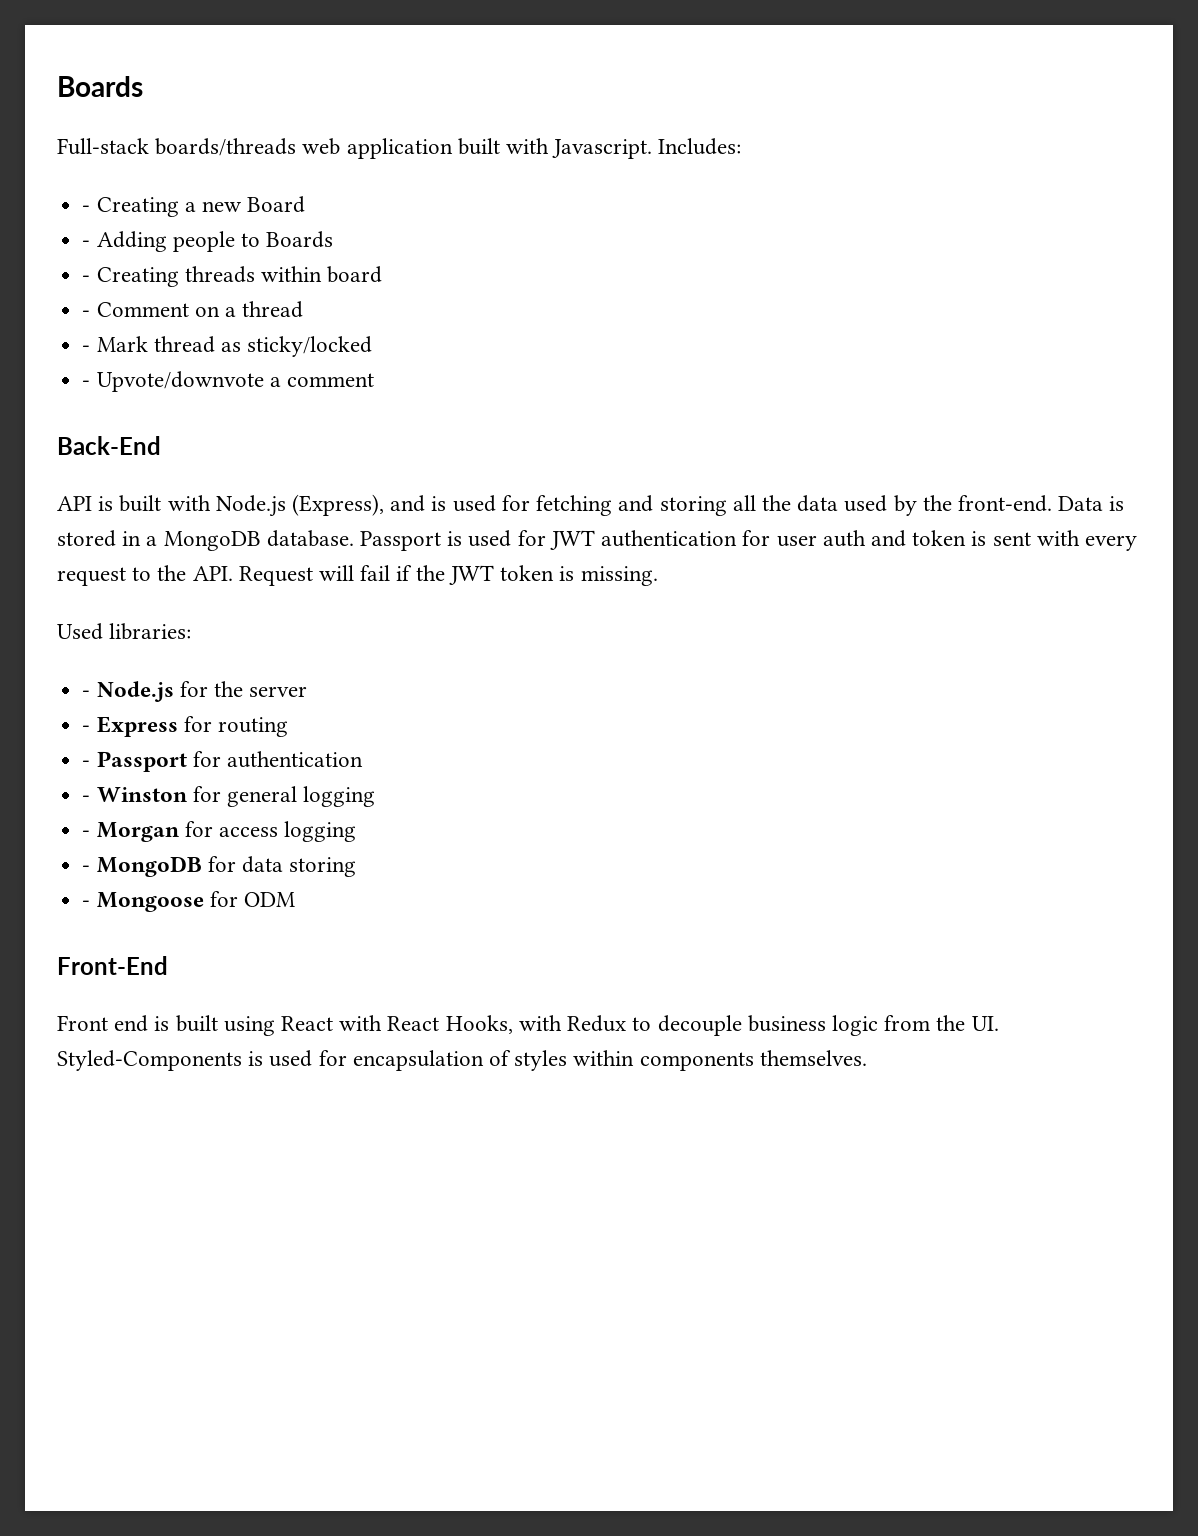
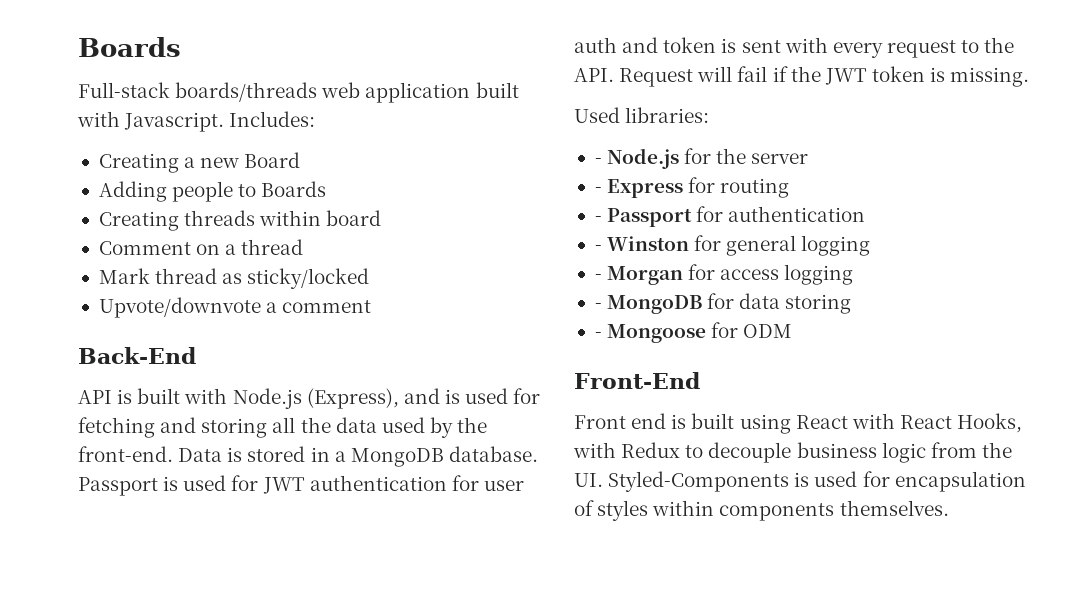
- - Creating a new Board
+ Creating a new Board
- - Adding people to Boards
+ Adding people to Boards
- - Creating threads within board
+ Creating threads within board
- - Comment on a thread
+ Comment on a thread
- - Mark thread as sticky/locked
+ Mark thread as sticky/locked
- - Upvote/downvote a comment
+ Upvote/downvote a comment

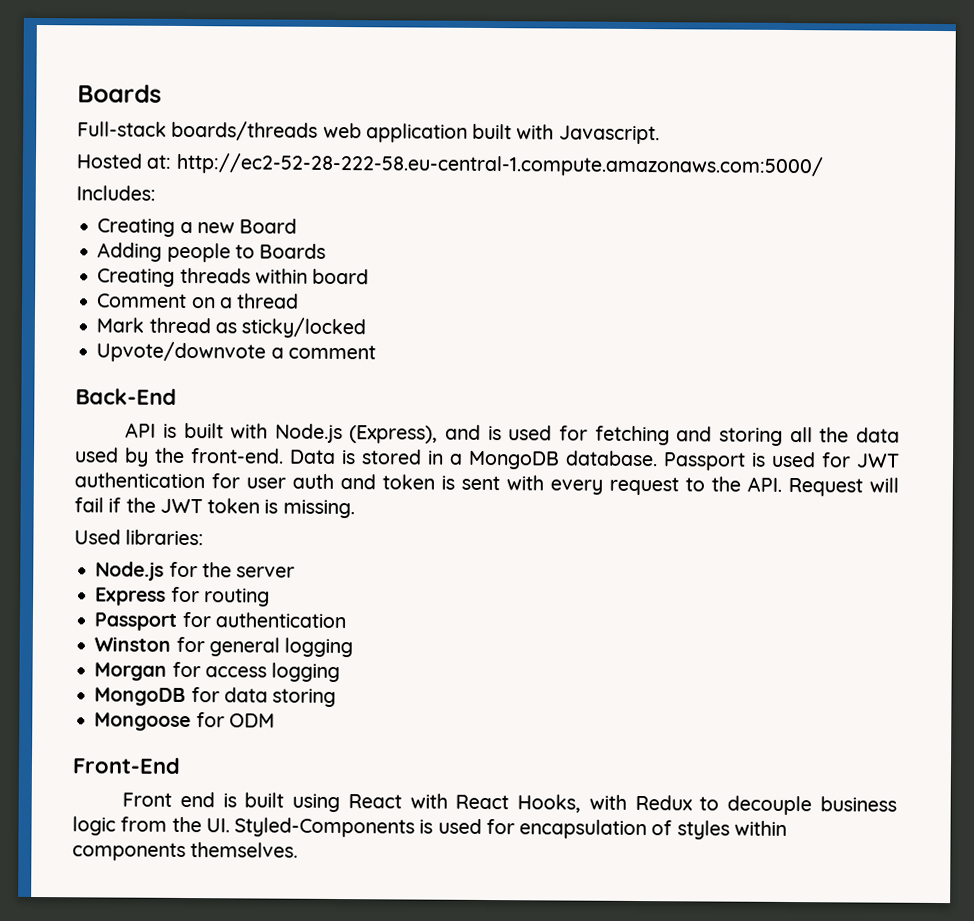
- Full-stack boards/threads web application built with Javascript. Includes:
+ Full-stack boards/threads web application built with Javascript.
+ Hosted at: http://ec2-52-28-222-58.eu-central-1.compute.amazonaws.com:5000/
+ Includes:
- - Node.js for the server
+ Node.js for the server
- - Express for routing
+ Express for routing
- - Passport for authentication
+ Passport for authentication
- - Winston for general logging
+ Winston for general logging
- - Morgan for access logging
+ Morgan for access logging
- - MongoDB for data storing
+ MongoDB for data storing
- - Mongoose for ODM
+ Mongoose for ODM

